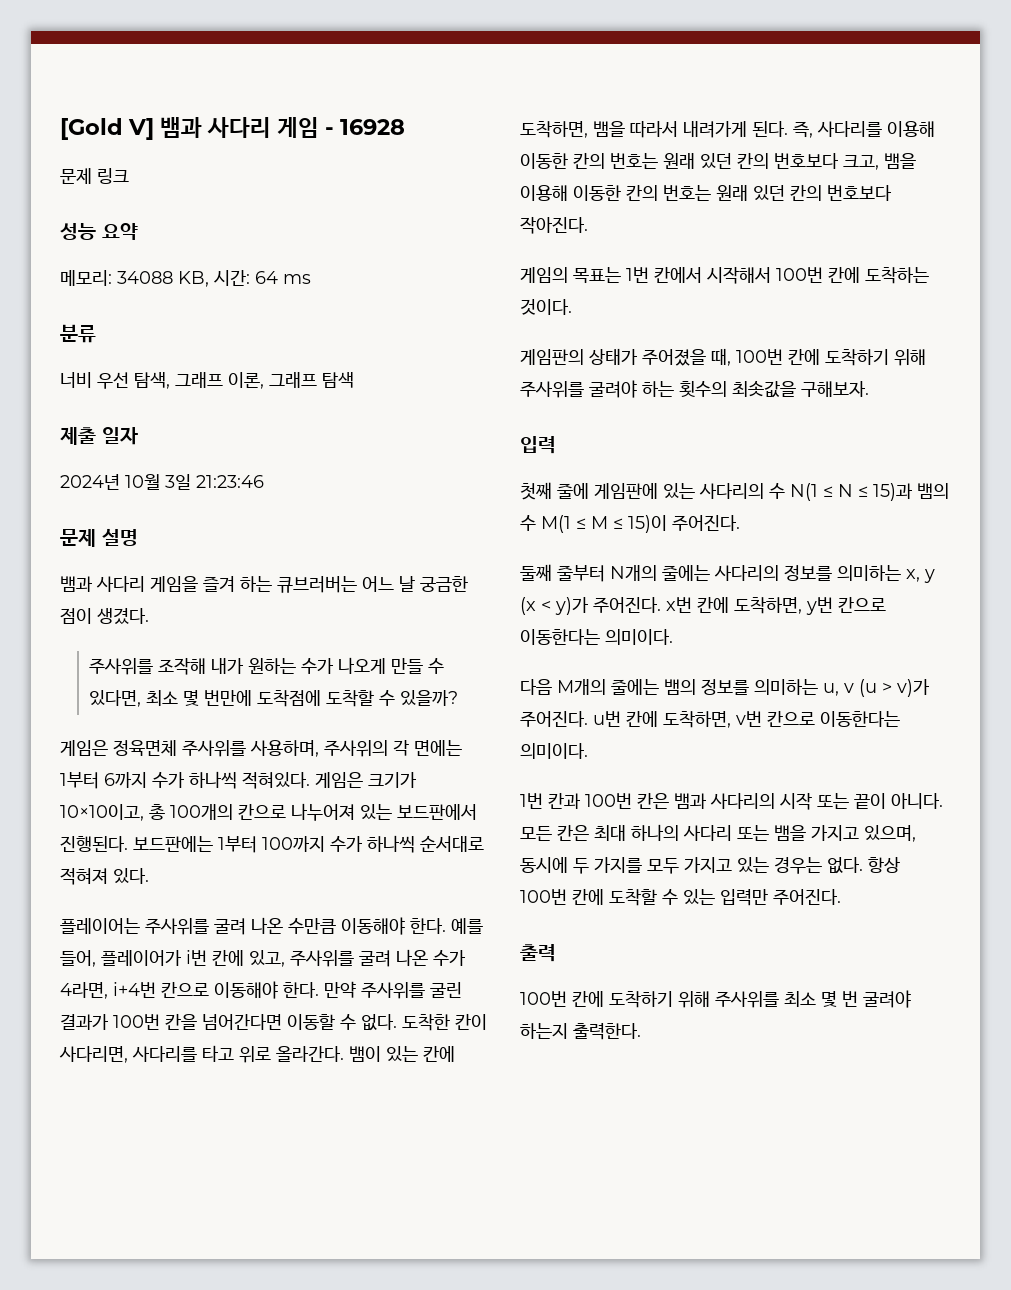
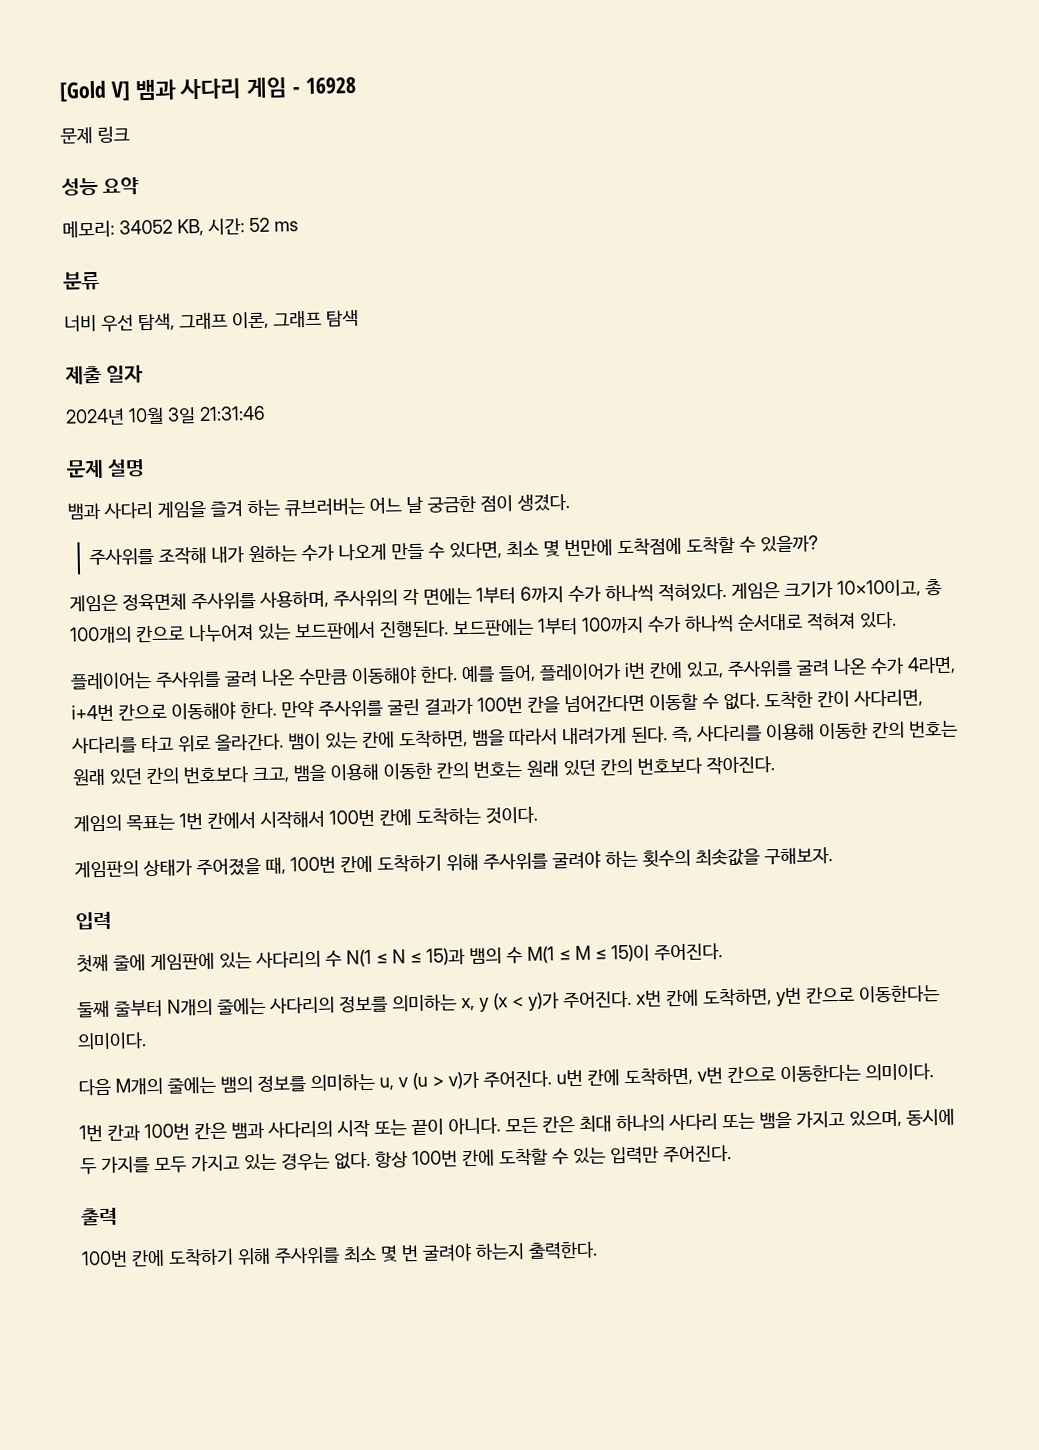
- 메모리: 34088 KB, 시간: 64 ms
+ 메모리: 34052 KB, 시간: 52 ms
- 2024년 10월 3일 21:23:46
+ 2024년 10월 3일 21:31:46

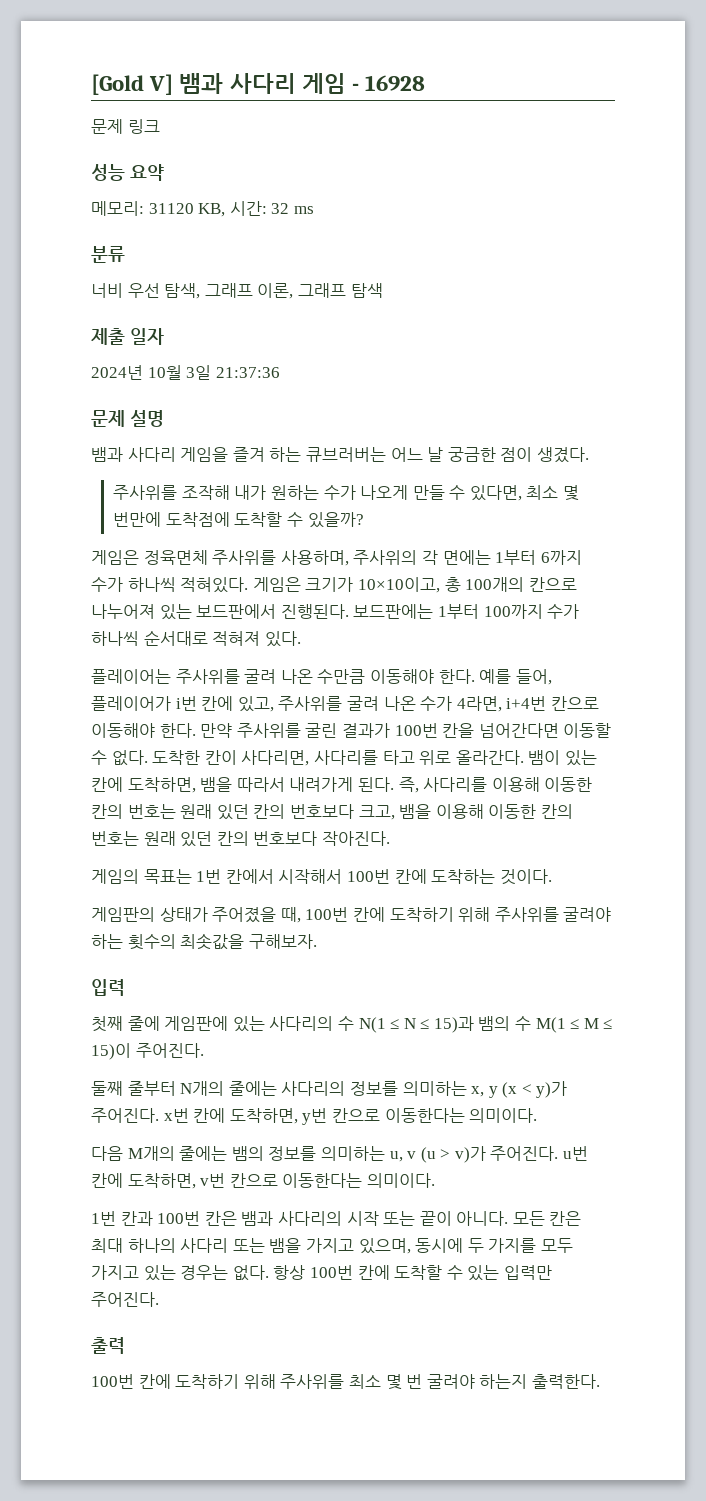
- 메모리: 34052 KB, 시간: 52 ms
+ 메모리: 31120 KB, 시간: 32 ms
- 2024년 10월 3일 21:31:46
+ 2024년 10월 3일 21:37:36

